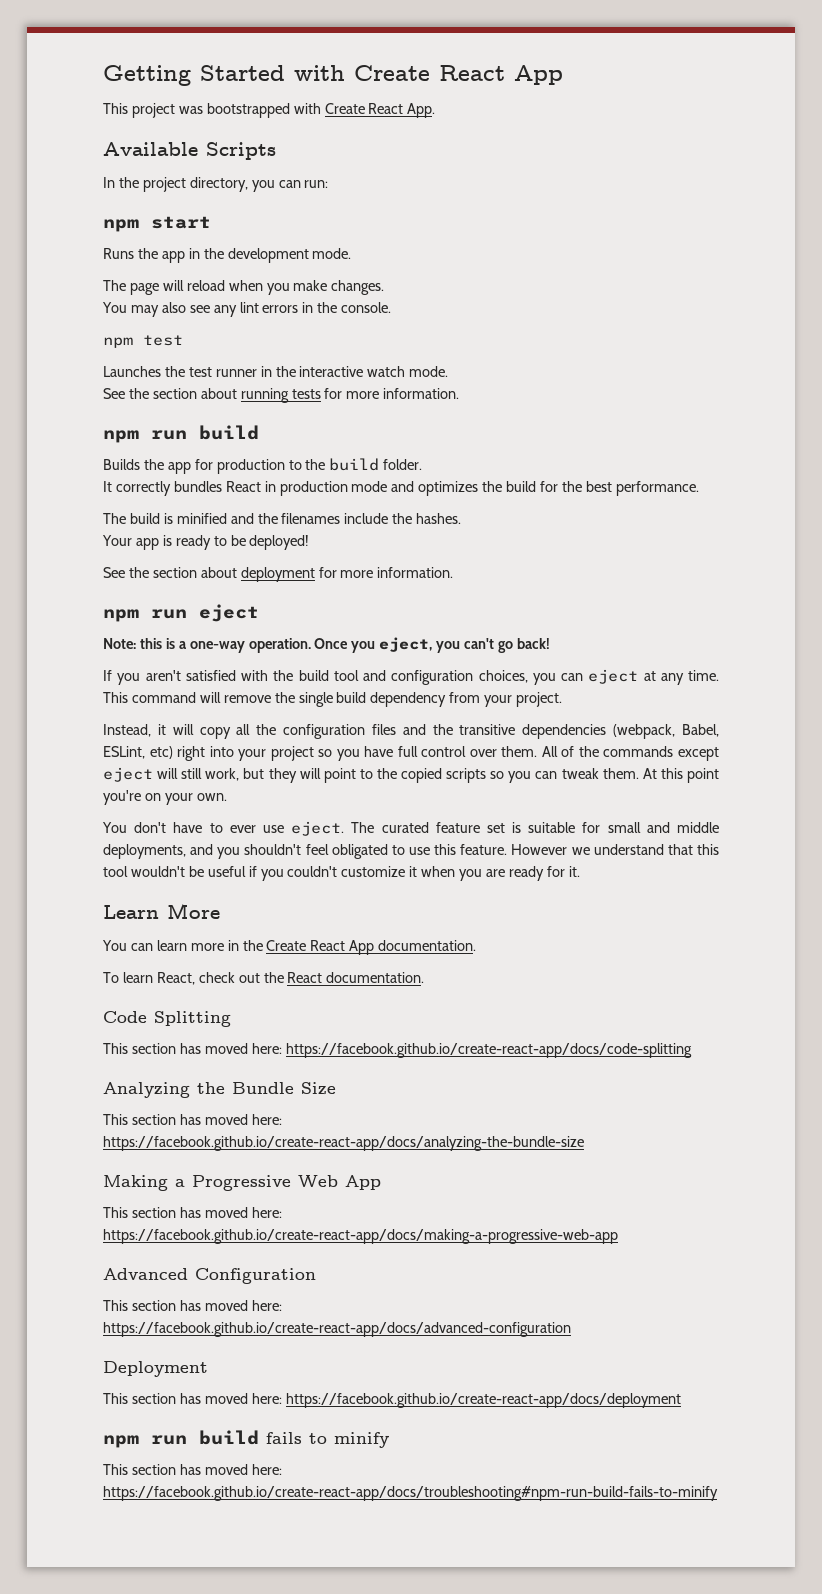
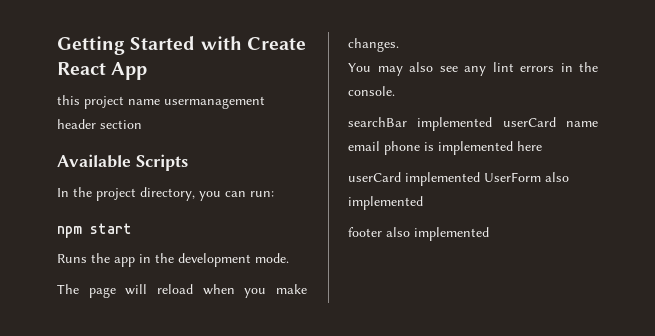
- This project was bootstrapped with Create React App.
+ this project name usermanagement header section
- npm test
- Launches the test runner in the interactive watch mode.
- See the section about running tests for more information.
- npm run build
- Builds the app for production to the build folder.
- It correctly bundles React in production mode and optimizes the build for the best performance.
- The build is minified and the filenames include the hashes.
- Your app is ready to be deployed!
- See the section about deployment for more information.
- npm run eject
- Note: this is a one-way operation. Once you eject, you can't go back!
- If you aren't satisfied with the build tool and configuration choices, you can eject at any time. This command will remove the single build dependency from your project.
- Instead, it will copy all the configuration files and the transitive dependencies (webpack, Babel, ESLint, etc) right into your project so you have full control over them. All of the commands except eject will still work, but they will point to the copied scripts so you can tweak them. At this point you're on your own.
- You don't have to ever use eject. The curated feature set is suitable for small and middle deployments, and you shouldn't feel obligated to use this feature. However we understand that this tool wouldn't be useful if you couldn't customize it when you are ready for it.
- Learn More
- You can learn more in the Create React App documentation.
- To learn React, check out the React documentation.
- Code Splitting
- This section has moved here: https://facebook.github.io/create-react-app/docs/code-splitting
- Analyzing the Bundle Size
- This section has moved here: https://facebook.github.io/create-react-app/docs/analyzing-the-bundle-size
- Making a Progressive Web App
- This section has moved here: https://facebook.github.io/create-react-app/docs/making-a-progressive-web-app
- Advanced Configuration
- This section has moved here: https://facebook.github.io/create-react-app/docs/advanced-configuration
- Deployment
- This section has moved here: https://facebook.github.io/create-react-app/docs/deployment
- npm run build fails to minify
- This section has moved here: https://facebook.github.io/create-react-app/docs/troubleshooting#npm-run-build-fails-to-minify
+ searchBar implemented userCard name email phone is implemented here
+ userCard implemented UserForm also implemented
+ footer also implemented

